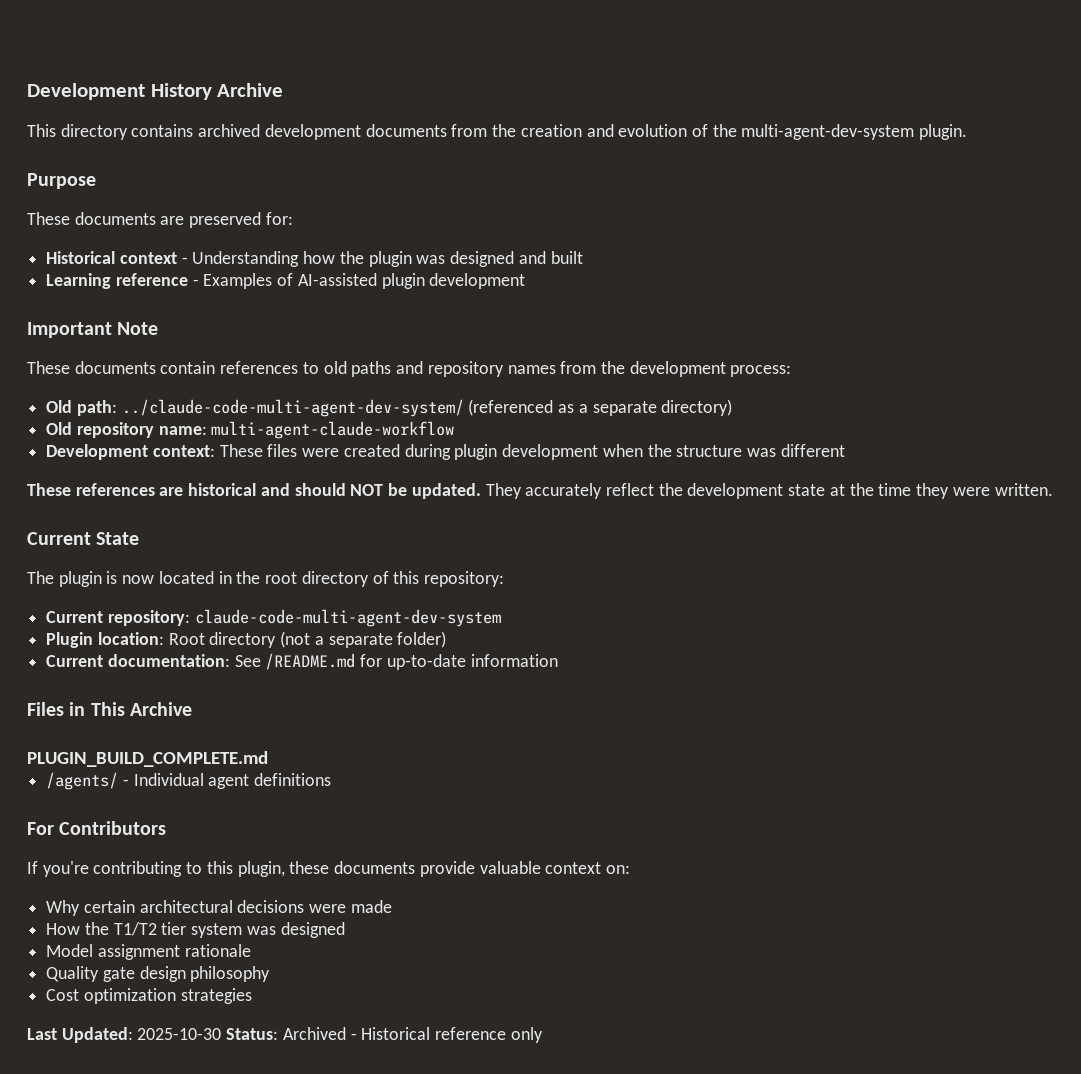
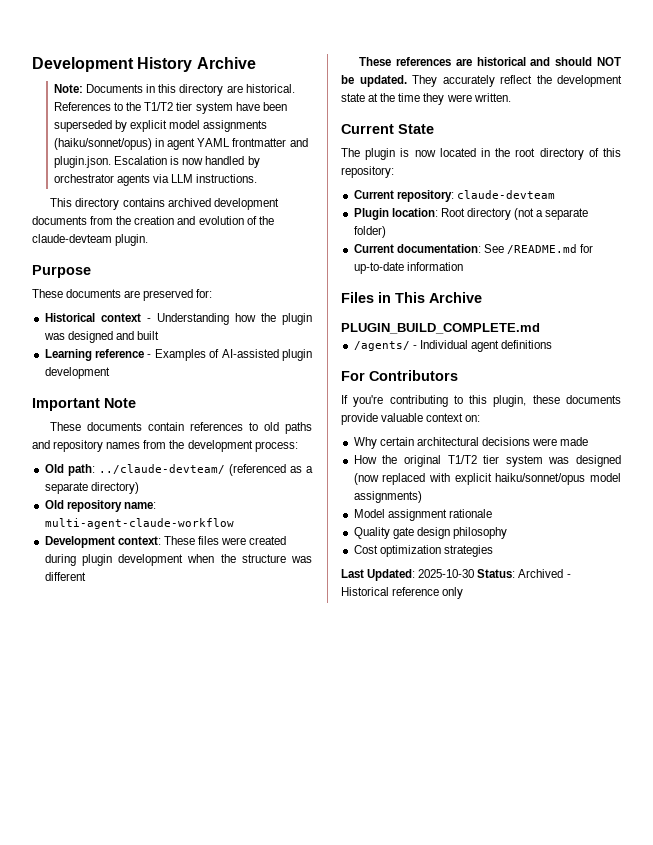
+ Note: Documents in this directory are historical. References to the T1/T2 tier system have been superseded by explicit model assignments (haiku/sonnet/opus) in agent YAML frontmatter and plugin.json. Escalation is now handled by orchestrator agents via LLM instructions.
- This directory contains archived development documents from the creation and evolution of the multi-agent-dev-system plugin.
+ This directory contains archived development documents from the creation and evolution of the claude-devteam plugin.
- Old path: ../claude-code-multi-agent-dev-system/ (referenced as a separate directory)
+ Old path: ../claude-devteam/ (referenced as a separate directory)
- Current repository: claude-code-multi-agent-dev-system
+ Current repository: claude-devteam
- How the T1/T2 tier system was designed
+ How the original T1/T2 tier system was designed (now replaced with explicit haiku/sonnet/opus model assignments)

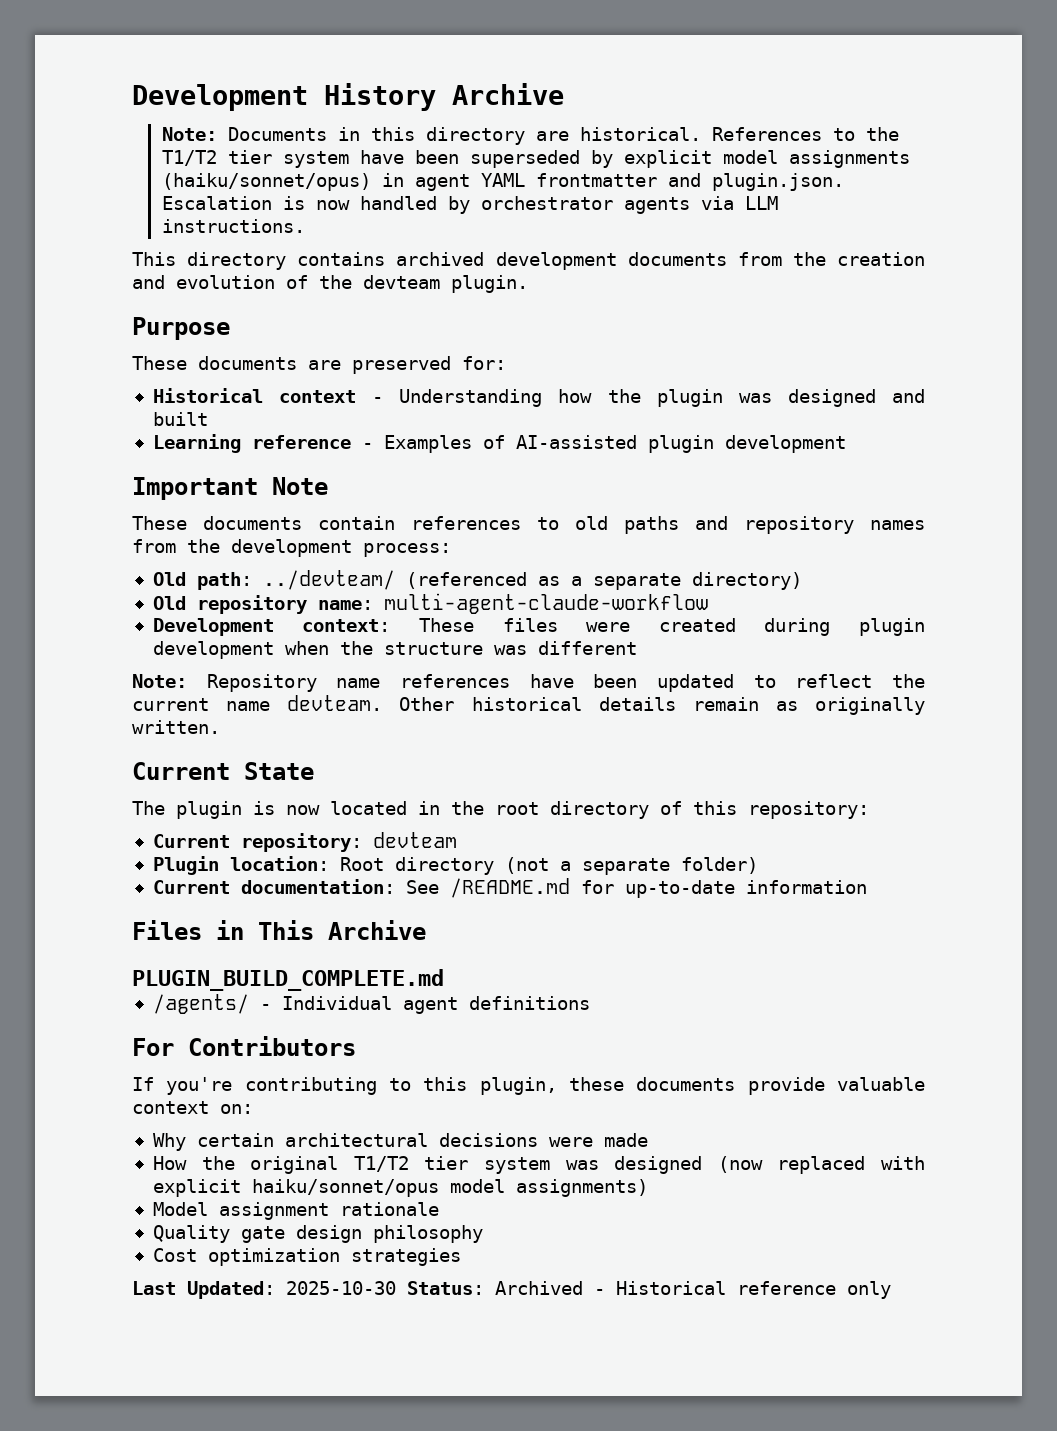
- This directory contains archived development documents from the creation and evolution of the claude-devteam plugin.
+ This directory contains archived development documents from the creation and evolution of the devteam plugin.
- Old path: ../claude-devteam/ (referenced as a separate directory)
+ Old path: ../devteam/ (referenced as a separate directory)
- These references are historical and should NOT be updated. They accurately reflect the development state at the time they were written.
+ Note: Repository name references have been updated to reflect the current name devteam. Other historical details remain as originally written.
- Current repository: claude-devteam
+ Current repository: devteam

